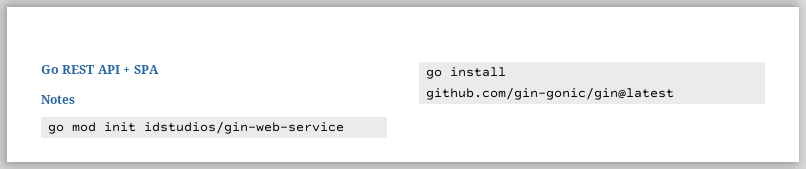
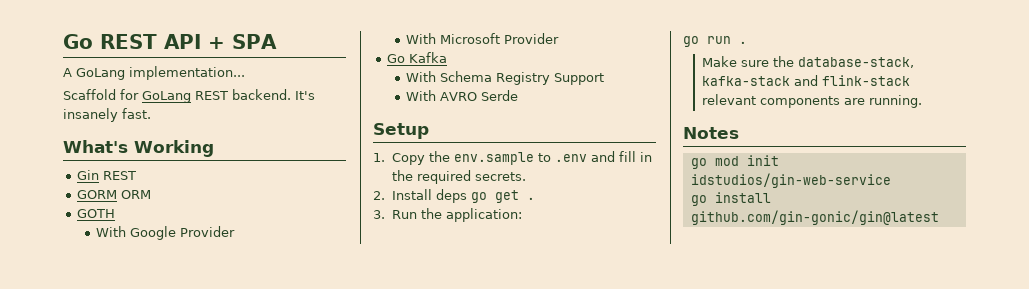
+ A GoLang implementation...
+ Scaffold for GoLang REST backend. It's insanely fast.
+ What's Working
+ Gin REST
+ GORM ORM
+ GOTH
+ With Google Provider
+ With Microsoft Provider
+ Go Kafka
+ With Schema Registry Support
+ With AVRO Serde
+ Setup
+ 1. Copy the env.sample to .env and fill in the required secrets.
+ 2. Install deps go get .
+ 3. Run the application:
+ go run .
+ Make sure the database-stack, kafka-stack and flink-stack relevant components are running.

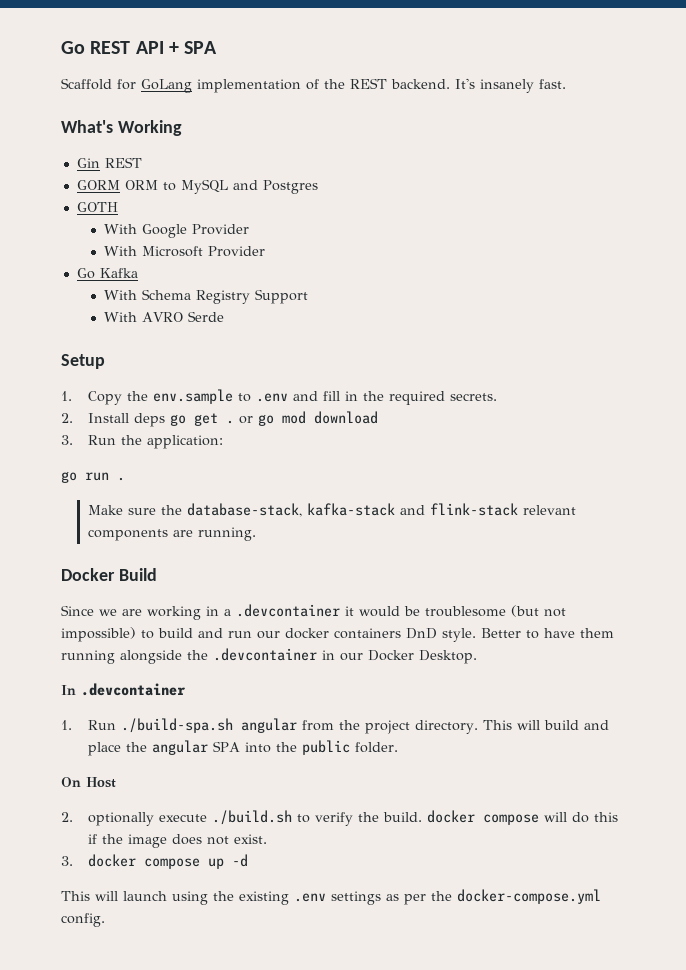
- A GoLang implementation...
- Scaffold for GoLang REST backend.
+ Scaffold for GoLang implementation of the REST backend.
- GORM ORM
+ GORM ORM to MySQL and Postgres
- 2. Install deps go get .
+ 2. Install deps go get . or go mod download
- Notes
- go mod init idstudios/gin-web-service
- go install github.com/gin-gonic/gin@latest
+ Docker Build
+ Since we are working in a .devcontainer it would be troublesome (but not impossible) to build and run our docker containers DnD style. Better to have them running alongside the .devcontainer in our Docker Desktop.
+ In .devcontainer
+ 1. Run ./build-spa.sh angular from the project directory. This will build and place the angular SPA into the public folder.
+ On Host
+ 2. optionally execute ./build.sh to verify the build. docker compose will do this if the image does not exist.
+ 3. docker compose up -d
+ This will launch using the existing .env settings as per the docker-compose.yml config.

